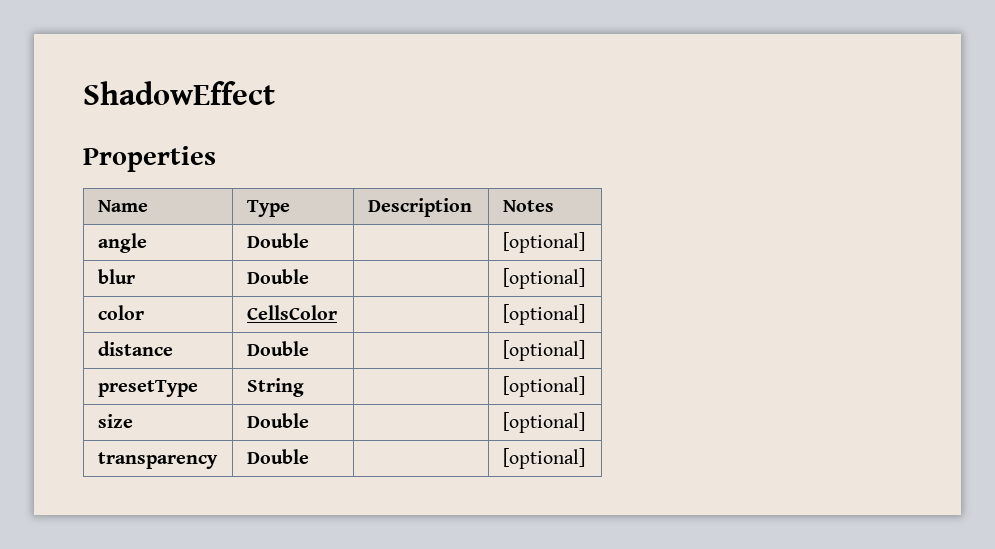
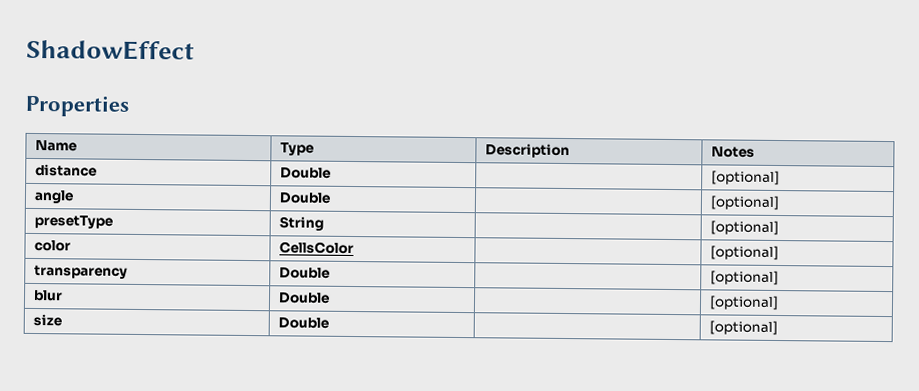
+ distance | Double | | [optional]
+ presetType | String | | [optional]
+ color | CellsColor | | [optional]
+ transparency | Double | | [optional]
  blur | Double | | [optional]
- color | CellsColor | | [optional]
- distance | Double | | [optional]
- presetType | String | | [optional]
- transparency | Double | | [optional]

